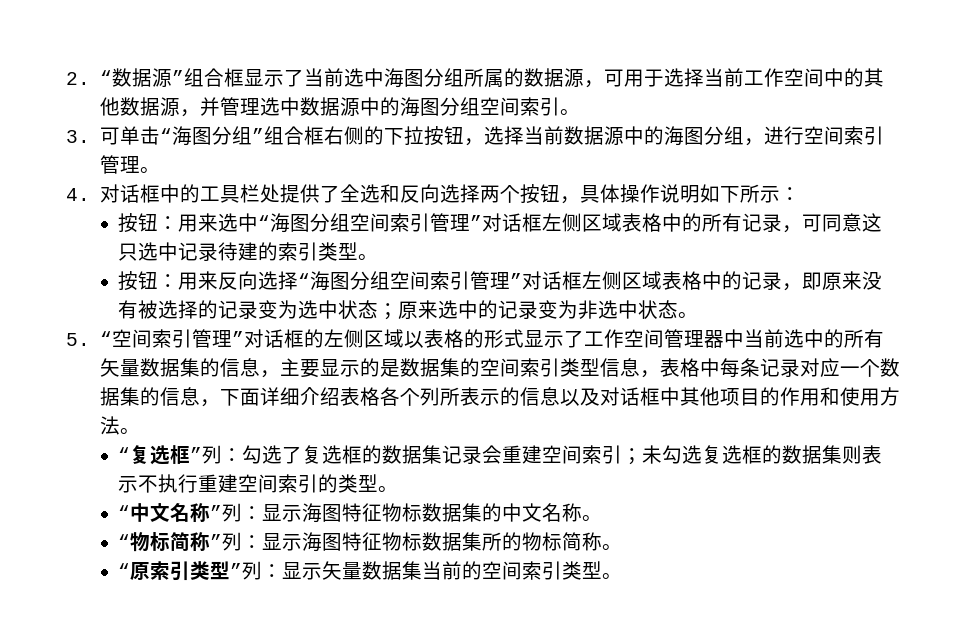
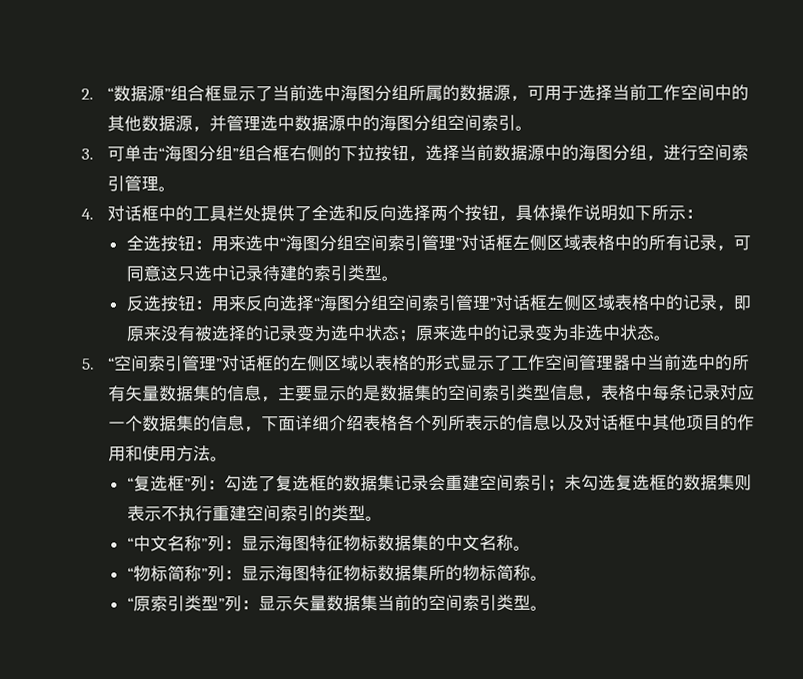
- 按钮：用来选中“海图分组空间索引管理”对话框左侧区域表格中的所有记录，可同意这只选中记录待建的索引类型。
+ 全选按钮：用来选中“海图分组空间索引管理”对话框左侧区域表格中的所有记录，可同意这只选中记录待建的索引类型。
- 按钮：用来反向选择“海图分组空间索引管理”对话框左侧区域表格中的记录，即原来没有被选择的记录变为选中状态；原来选中的记录变为非选中状态。
+ 反选按钮：用来反向选择“海图分组空间索引管理”对话框左侧区域表格中的记录，即原来没有被选择的记录变为选中状态；原来选中的记录变为非选中状态。

